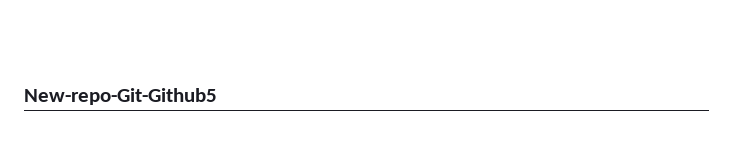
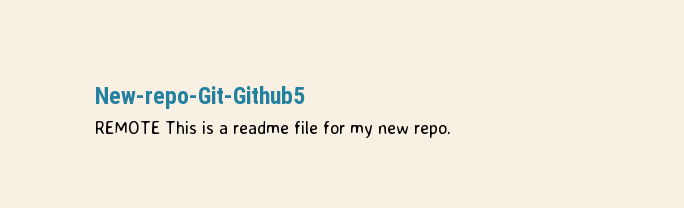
+ REMOTE This is a readme file for my new repo.

